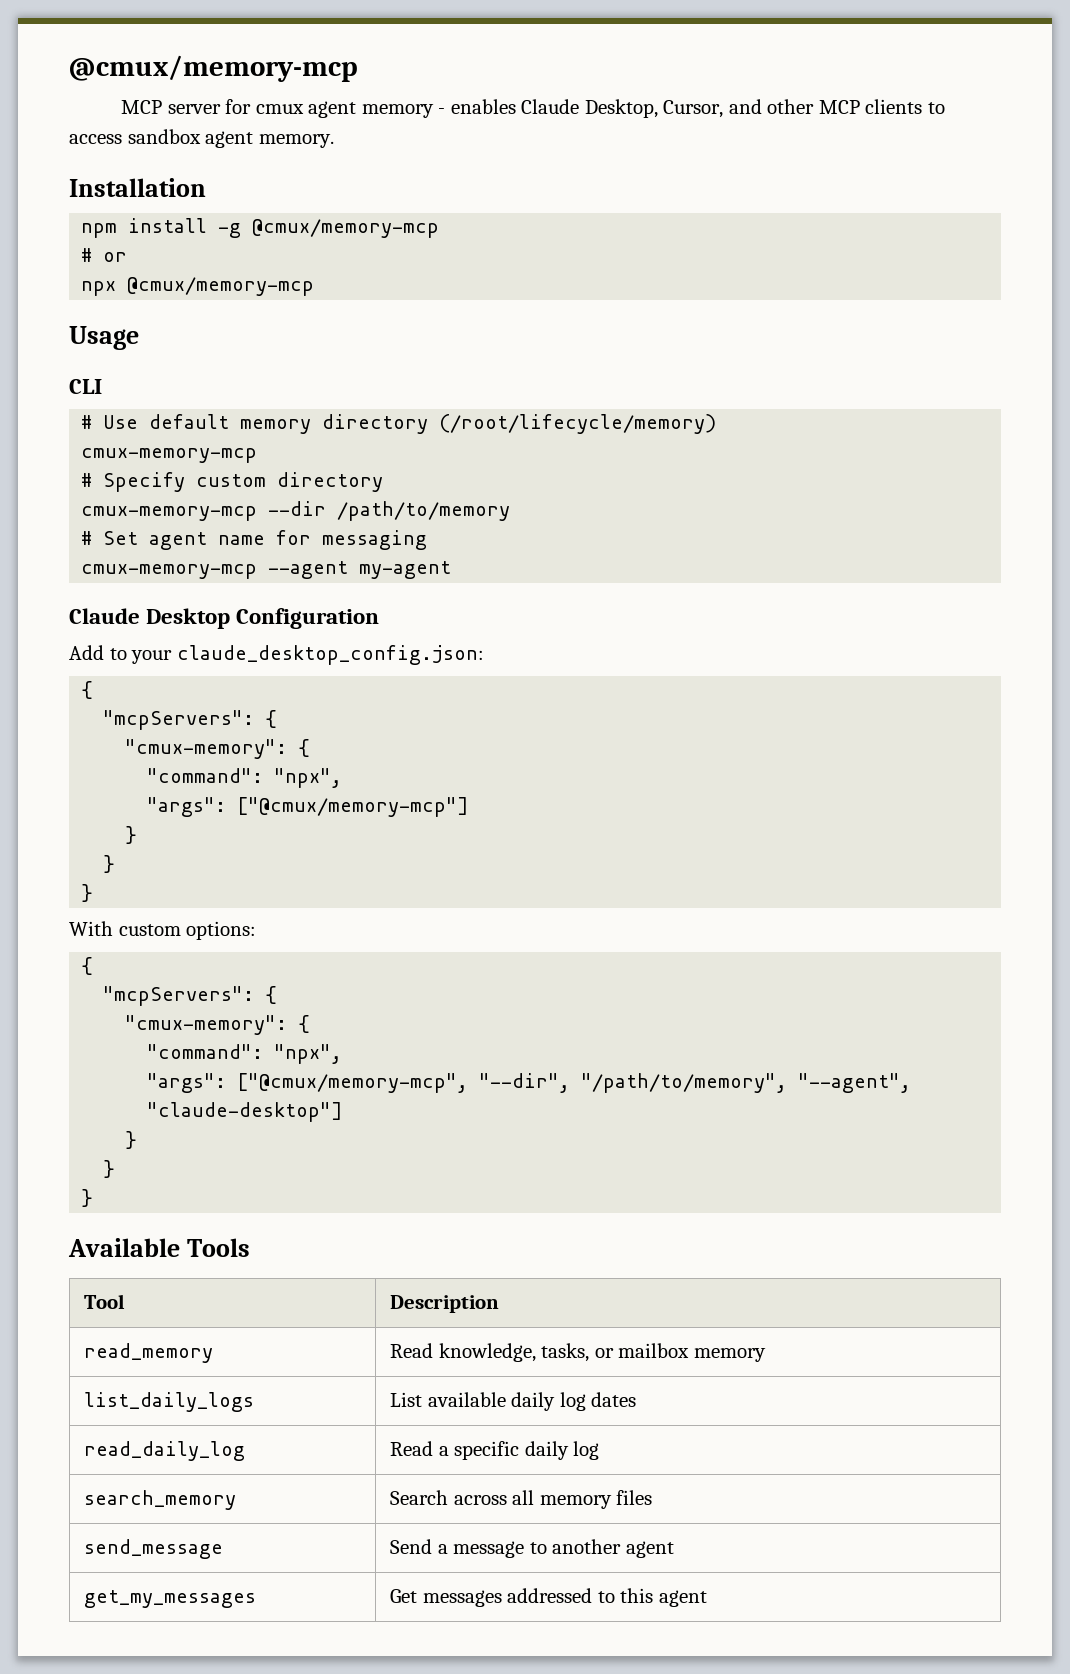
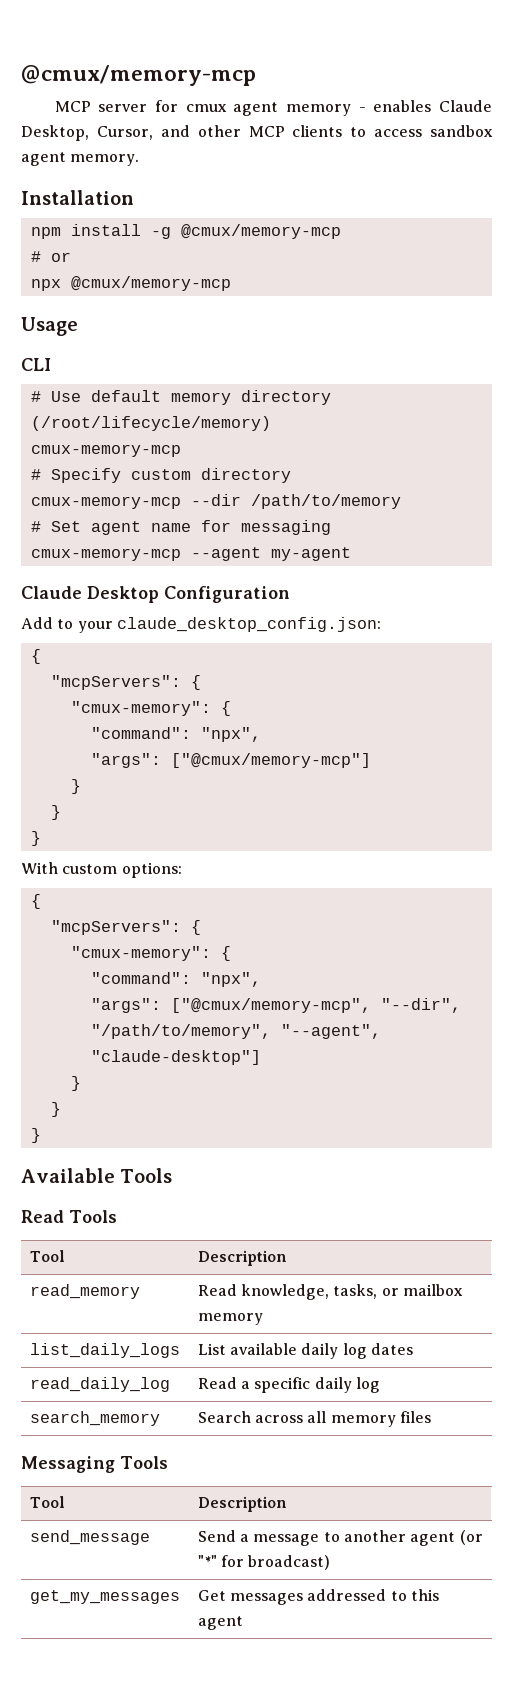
+ Read Tools
+ Messaging Tools
+ Tool | Description
- send_message | Send a message to another agent
+ send_message | Send a message to another agent (or "*" for broadcast)

